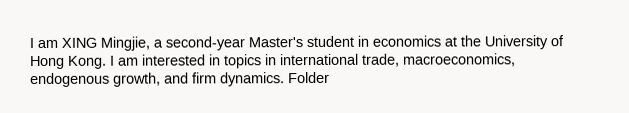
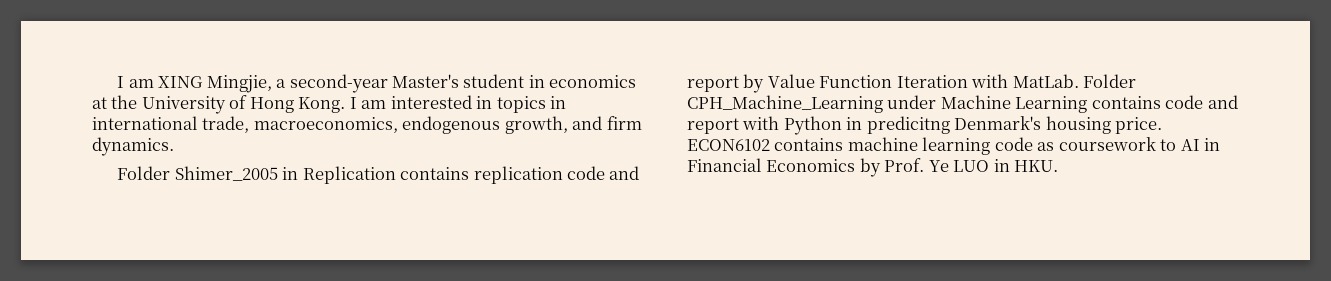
- I am interested in topics in international trade, macroeconomics, endogenous growth, and firm dynamics. Folder
+ I am interested in topics in international trade, macroeconomics, endogenous growth, and firm dynamics.
+ Folder Shimer_2005 in Replication contains replication code and report by Value Function Iteration with MatLab. Folder CPH_Machine_Learning under Machine Learning contains code and report with Python in predicitng Denmark's housing price. ECON6102 contains machine learning code as coursework to AI in Financial Economics by Prof. Ye LUO in HKU.

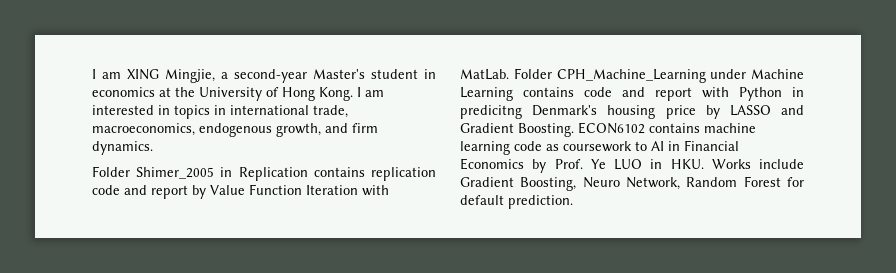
- Folder CPH_Machine_Learning under Machine Learning contains code and report with Python in predicitng Denmark's housing price.
+ Folder CPH_Machine_Learning under Machine Learning contains code and report with Python in predicitng Denmark's housing price by LASSO and Gradient Boosting.
- ECON6102 contains machine learning code as coursework to AI in Financial Economics by Prof. Ye LUO in HKU.
+ ECON6102 contains machine learning code as coursework to AI in Financial Economics by Prof. Ye LUO in HKU. Works include Gradient Boosting, Neuro Network, Random Forest for default prediction.

